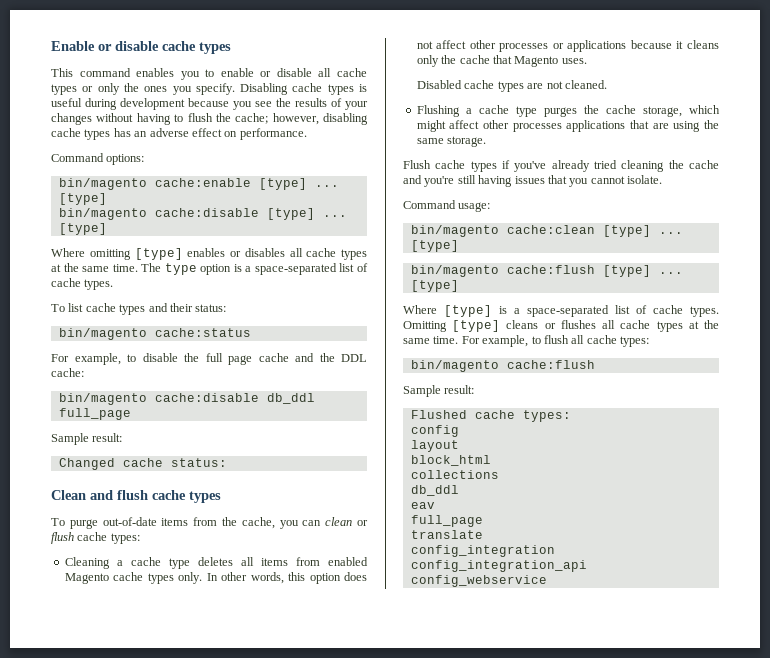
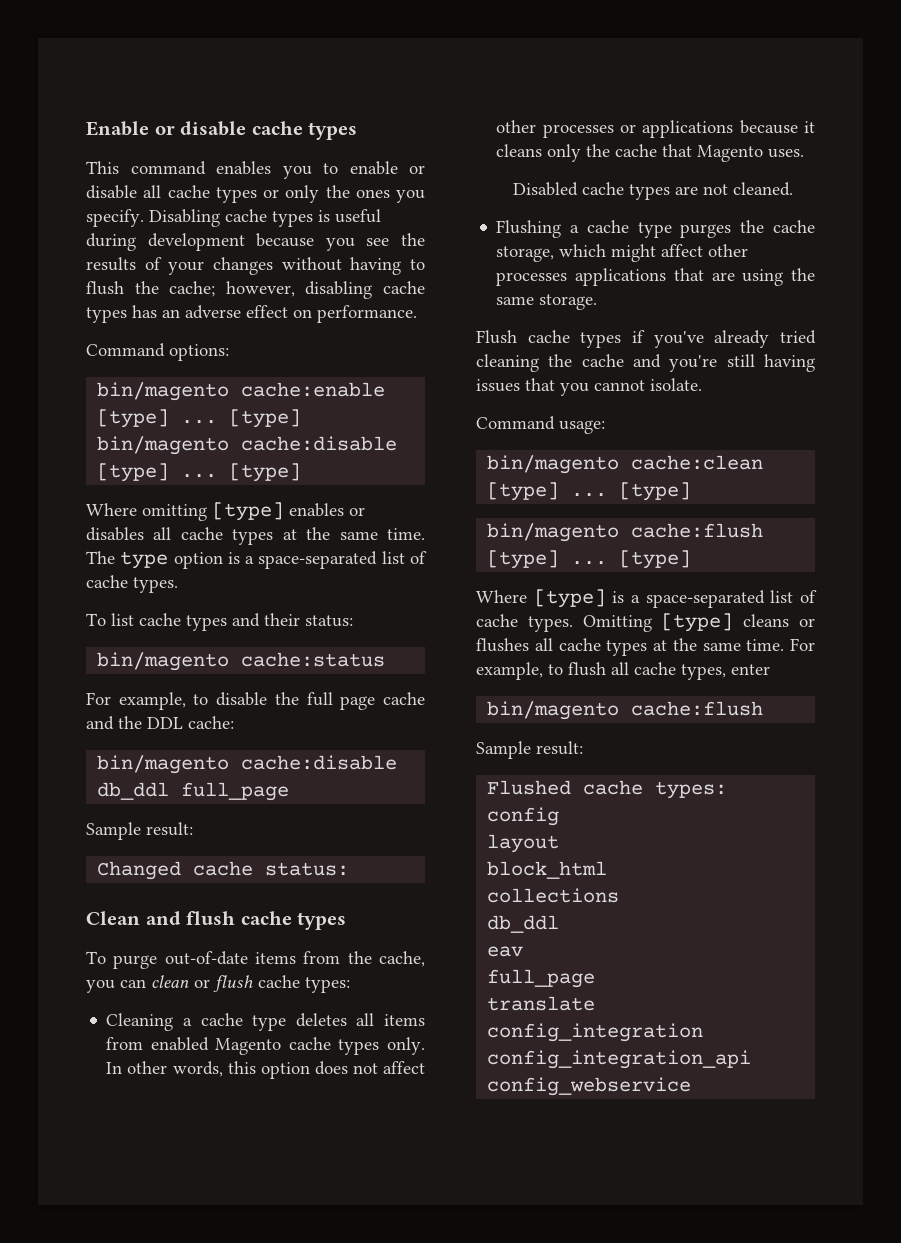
- For example, to flush all cache types:
+ For example, to flush all cache types, enter

